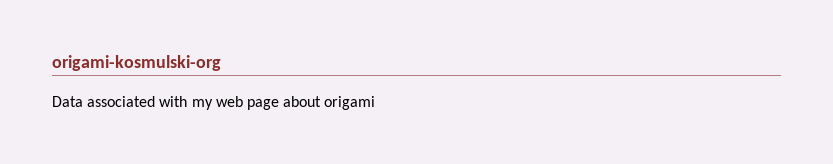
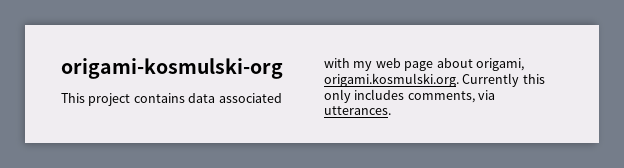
- Data associated with my web page about origami
+ This project contains data associated with my web page about origami, origami.kosmulski.org. Currently this only includes comments, via utterances.

